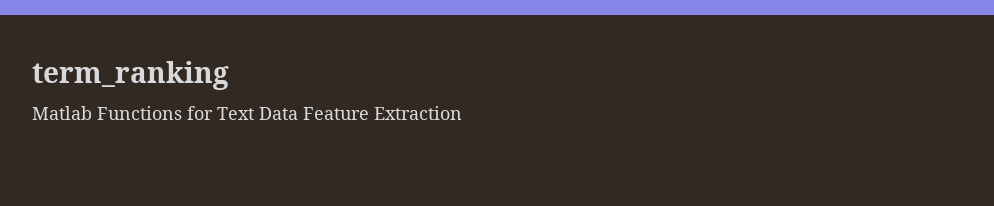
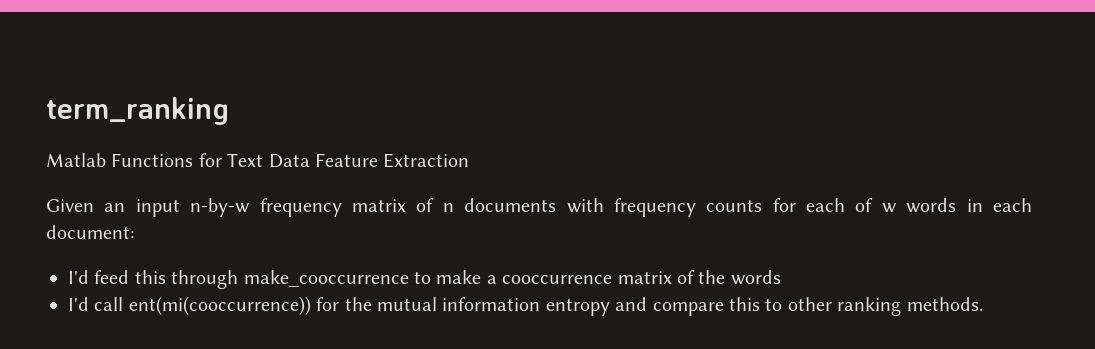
+ Given an input n-by-w frequency matrix of n documents with frequency counts for each of w words in each document:
+ I'd feed this through make_cooccurrence to make a cooccurrence matrix of the words
+ I'd call ent(mi(cooccurrence)) for the mutual information entropy and compare this to other ranking methods.

